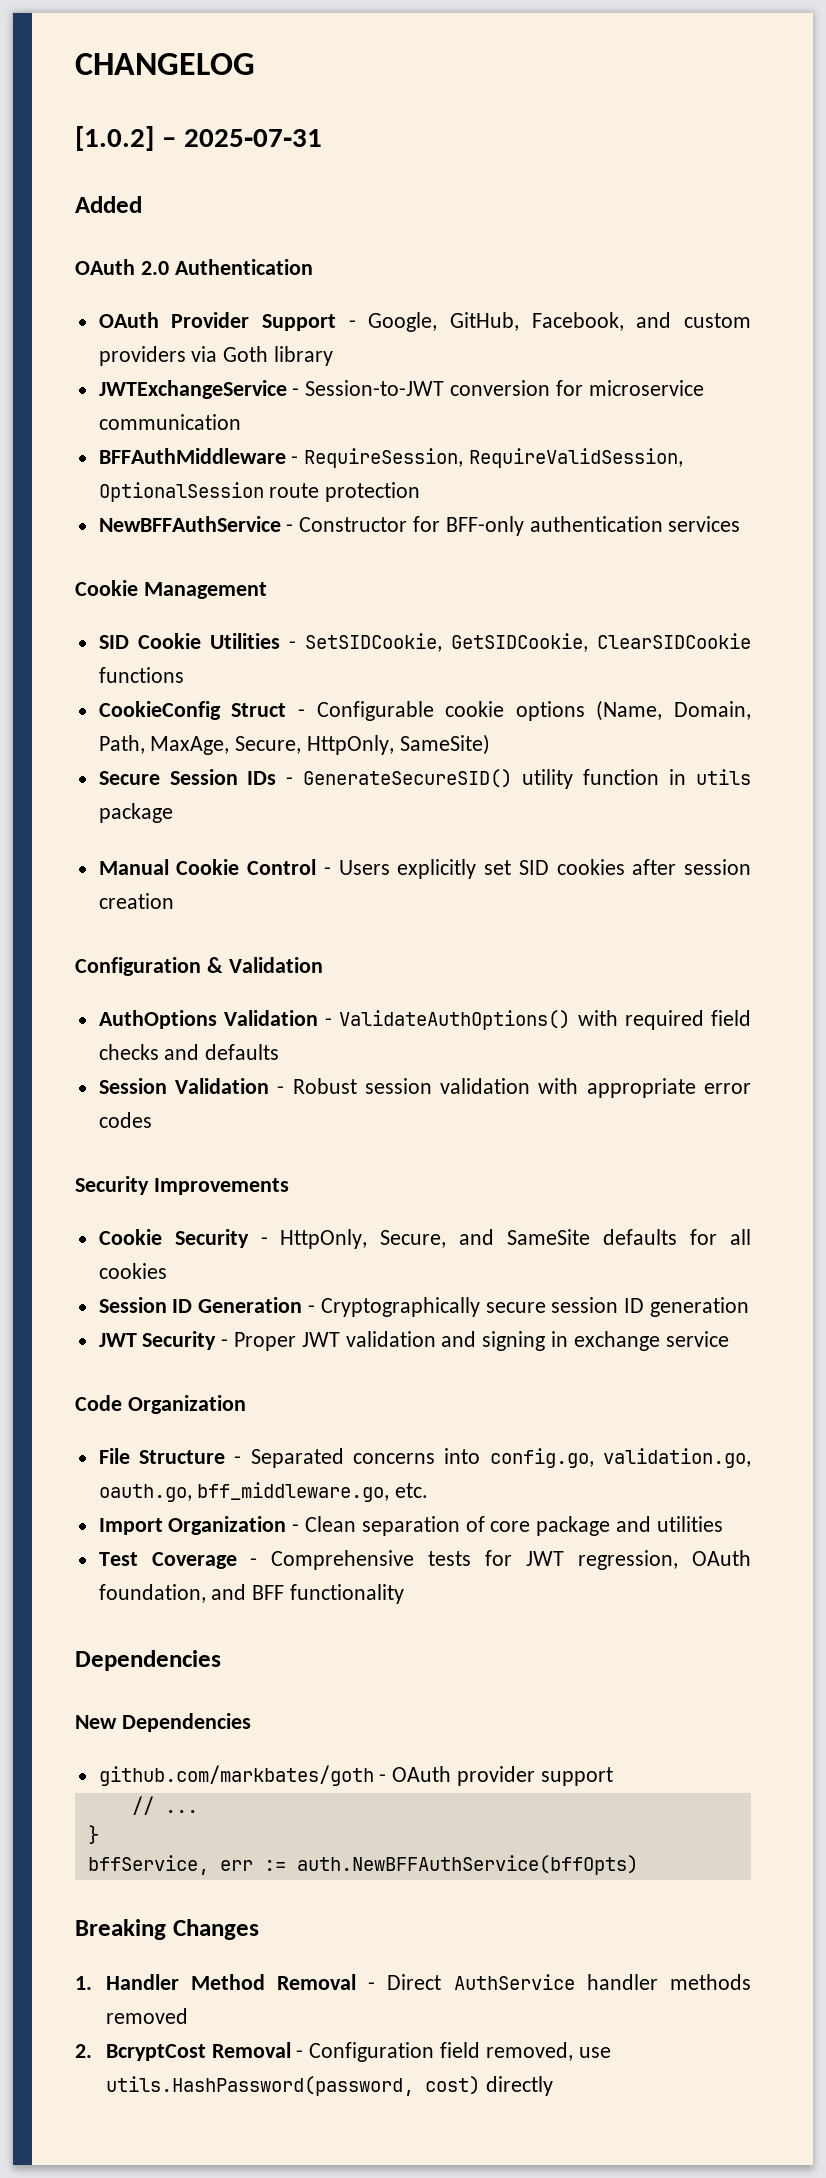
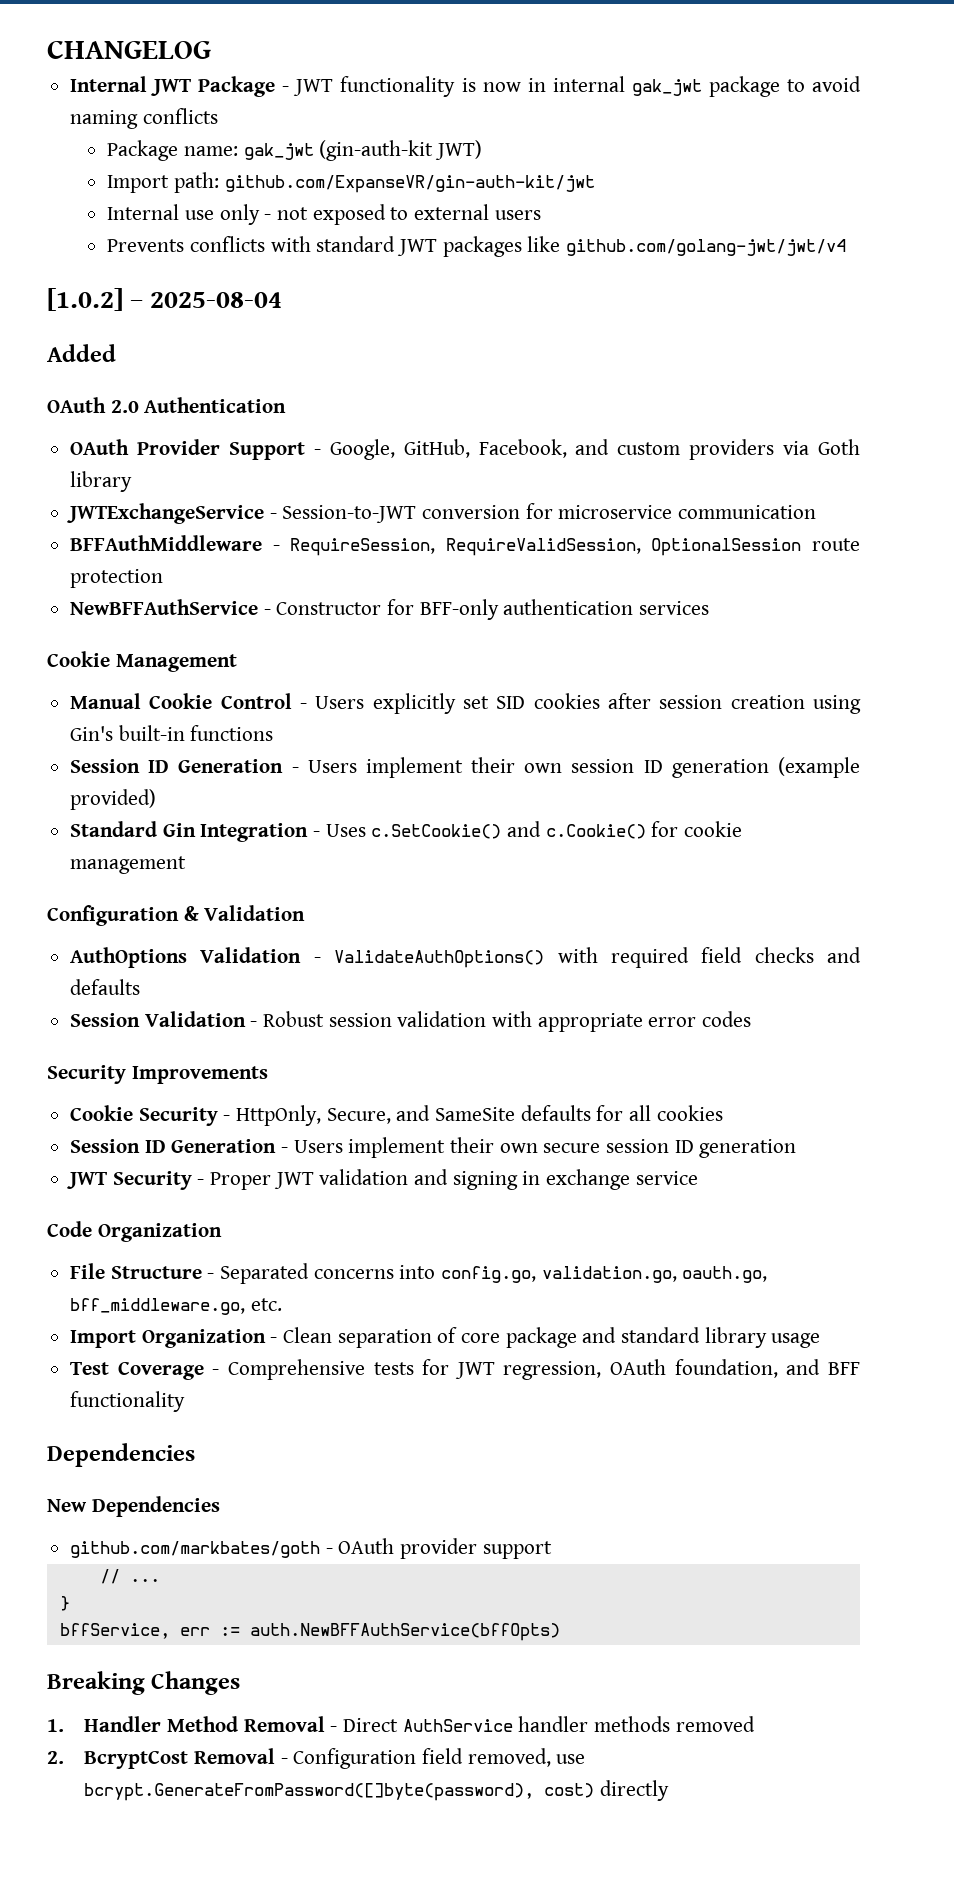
+ Internal JWT Package - JWT functionality is now in internal gak_jwt package to avoid naming conflicts
+ Package name: gak_jwt (gin-auth-kit JWT)
+ Import path: github.com/ExpanseVR/gin-auth-kit/jwt
+ Internal use only - not exposed to external users
+ Prevents conflicts with standard JWT packages like github.com/golang-jwt/jwt/v4
- [1.0.2] – 2025‑07‑31
+ [1.0.2] – 2025‑08‑04
- SID Cookie Utilities - SetSIDCookie, GetSIDCookie, ClearSIDCookie functions
- CookieConfig Struct - Configurable cookie options (Name, Domain, Path, MaxAge, Secure, HttpOnly, SameSite)
- Secure Session IDs - GenerateSecureSID() utility function in utils package
- Manual Cookie Control - Users explicitly set SID cookies after session creation
+ Manual Cookie Control - Users explicitly set SID cookies after session creation using Gin's built-in functions
+ Session ID Generation - Users implement their own session ID generation (example provided)
+ Standard Gin Integration - Uses c.SetCookie() and c.Cookie() for cookie management
- Session ID Generation - Cryptographically secure session ID generation
+ Session ID Generation - Users implement their own secure session ID generation
- Import Organization - Clean separation of core package and utilities
+ Import Organization - Clean separation of core package and standard library usage
- 2. BcryptCost Removal - Configuration field removed, use utils.HashPassword(password, cost) directly
+ 2. BcryptCost Removal - Configuration field removed, use bcrypt.GenerateFromPassword([]byte(password), cost) directly

